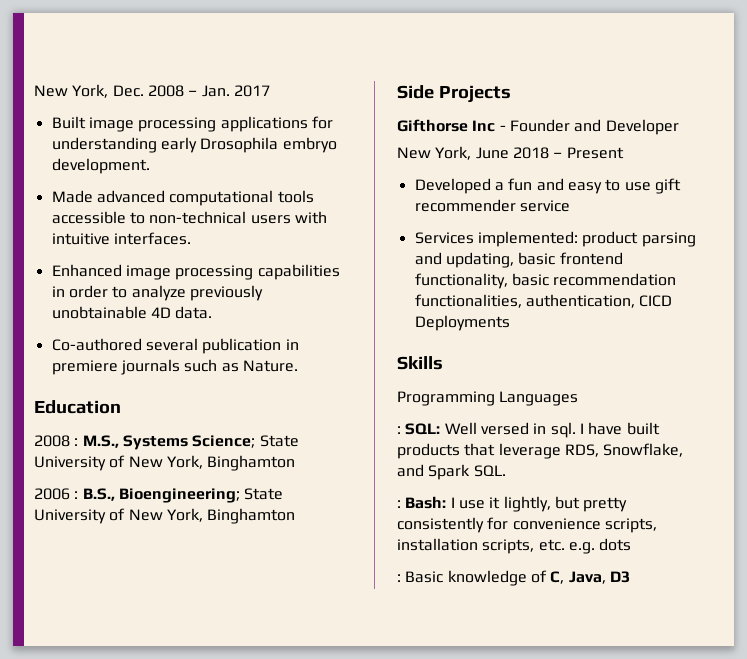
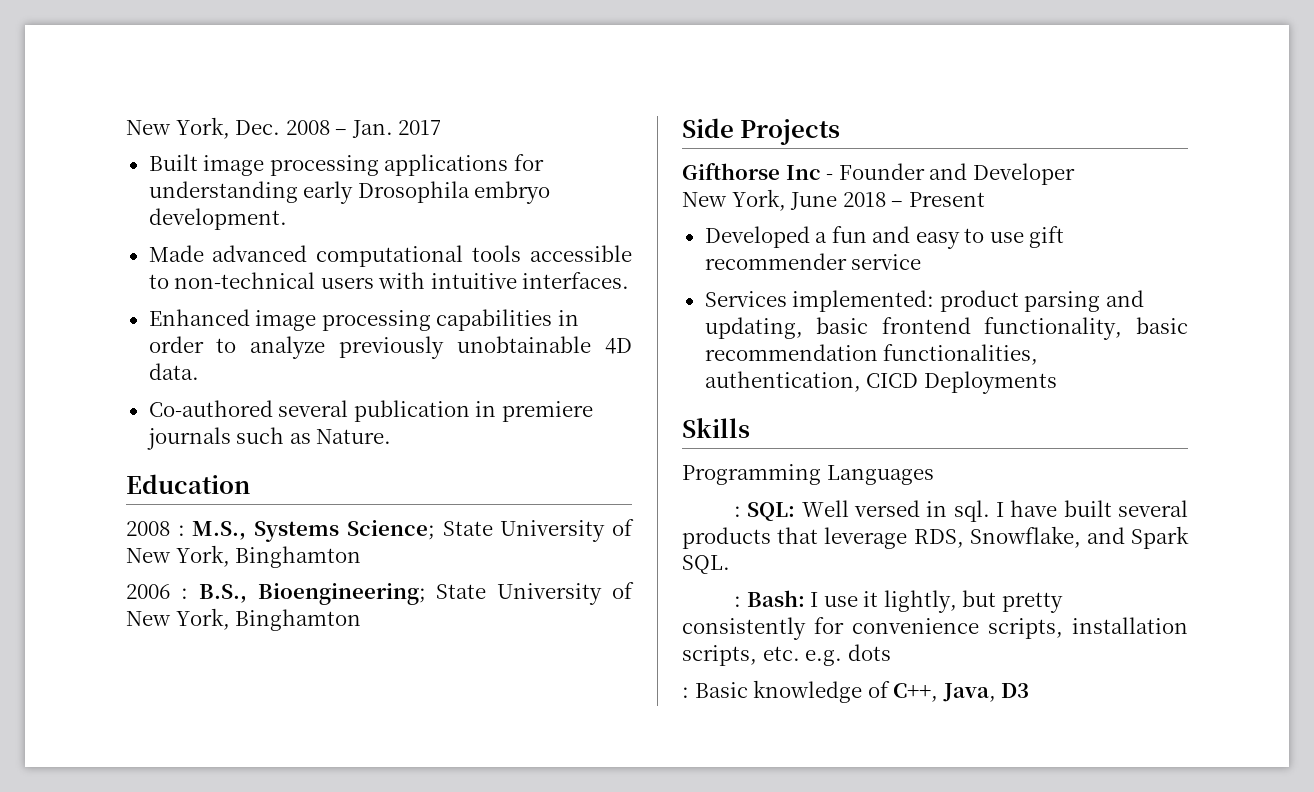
- I have built products that leverage RDS, Snowflake, and Spark SQL.
+ I have built several products that leverage RDS, Snowflake, and Spark SQL.
- : Basic knowledge of C, Java, D3
+ : Basic knowledge of C++, Java, D3

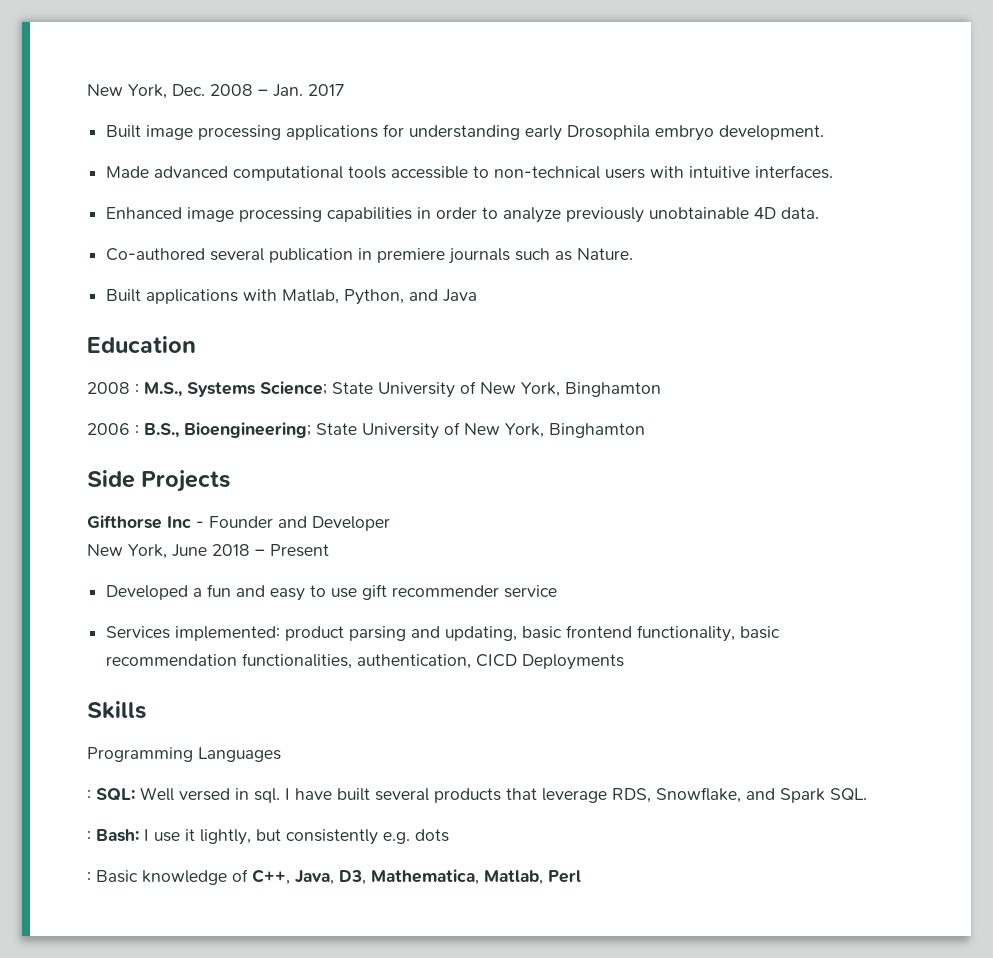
+ Built applications with Matlab, Python, and Java
- : Bash: I use it lightly, but pretty consistently for convenience scripts, installation scripts, etc. e.g. dots
+ : Bash: I use it lightly, but consistently e.g. dots
- : Basic knowledge of C++, Java, D3
+ : Basic knowledge of C++, Java, D3, Mathematica, Matlab, Perl

